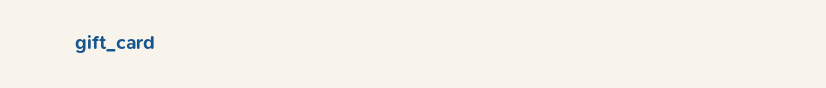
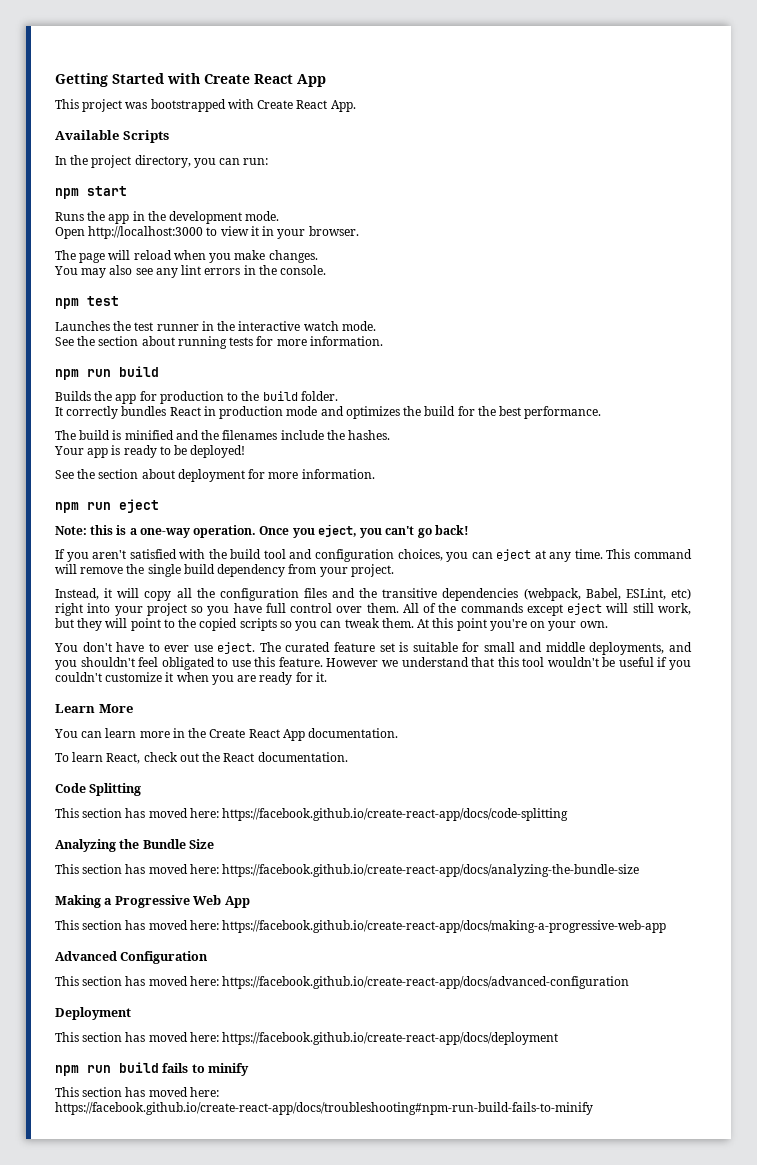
- gift_card
+ Getting Started with Create React App
+ This project was bootstrapped with Create React App.
+ Available Scripts
+ In the project directory, you can run:
+ npm start
+ Runs the app in the development mode.
+ Open http://localhost:3000 to view it in your browser.
+ The page will reload when you make changes.
+ You may also see any lint errors in the console.
+ npm test
+ Launches the test runner in the interactive watch mode.
+ See the section about running tests for more information.
+ npm run build
+ Builds the app for production to the build folder.
+ It correctly bundles React in production mode and optimizes the build for the best performance.
+ The build is minified and the filenames include the hashes.
+ Your app is ready to be deployed!
+ See the section about deployment for more information.
+ npm run eject
+ Note: this is a one-way operation. Once you eject, you can't go back!
+ If you aren't satisfied with the build tool and configuration choices, you can eject at any time. This command will remove the single build dependency from your project.
+ Instead, it will copy all the configuration files and the transitive dependencies (webpack, Babel, ESLint, etc) right into your project so you have full control over them. All of the commands except eject will still work, but they will point to the copied scripts so you can tweak them. At this point you're on your own.
+ You don't have to ever use eject. The curated feature set is suitable for small and middle deployments, and you shouldn't feel obligated to use this feature. However we understand that this tool wouldn't be useful if you couldn't customize it when you are ready for it.
+ Learn More
+ You can learn more in the Create React App documentation.
+ To learn React, check out the React documentation.
+ Code Splitting
+ This section has moved here: https://facebook.github.io/create-react-app/docs/code-splitting
+ Analyzing the Bundle Size
+ This section has moved here: https://facebook.github.io/create-react-app/docs/analyzing-the-bundle-size
+ Making a Progressive Web App
+ This section has moved here: https://facebook.github.io/create-react-app/docs/making-a-progressive-web-app
+ Advanced Configuration
+ This section has moved here: https://facebook.github.io/create-react-app/docs/advanced-configuration
+ Deployment
+ This section has moved here: https://facebook.github.io/create-react-app/docs/deployment
+ npm run build fails to minify
+ This section has moved here: https://facebook.github.io/create-react-app/docs/troubleshooting#npm-run-build-fails-to-minify

